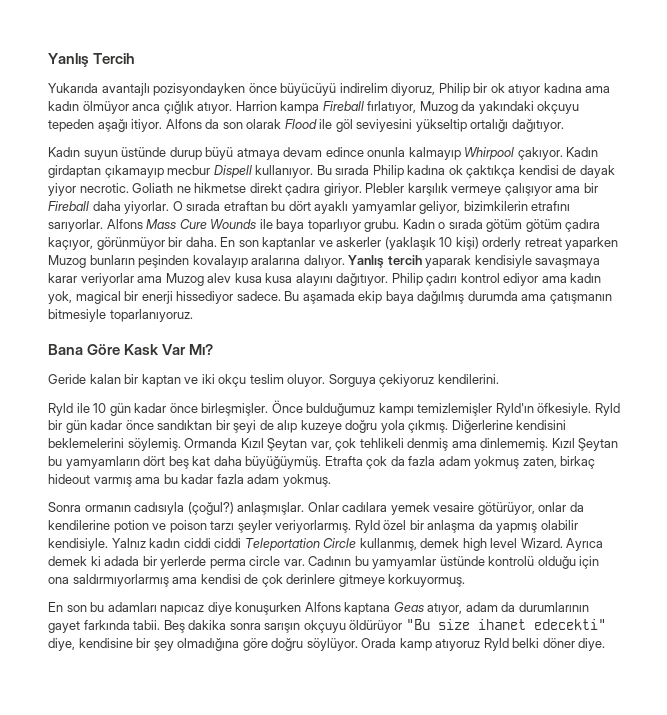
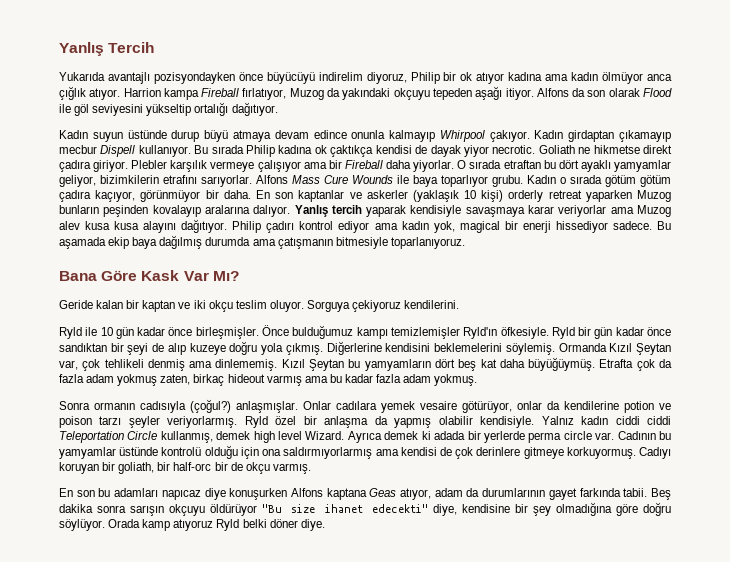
+ Cadıyı koruyan bir goliath, bir half-orc bir de okçu varmış.

